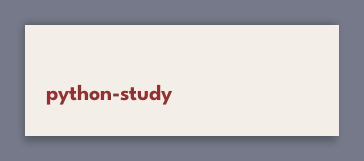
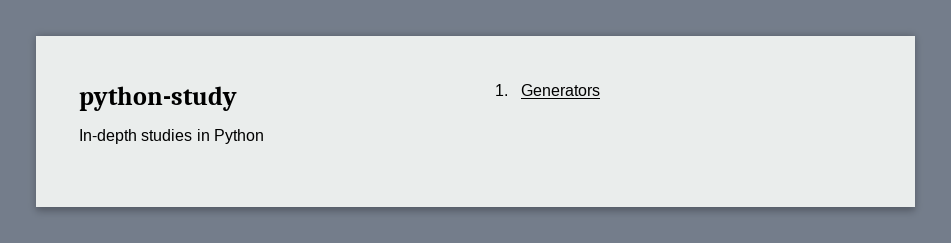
+ In-depth studies in Python
+ 1. Generators

